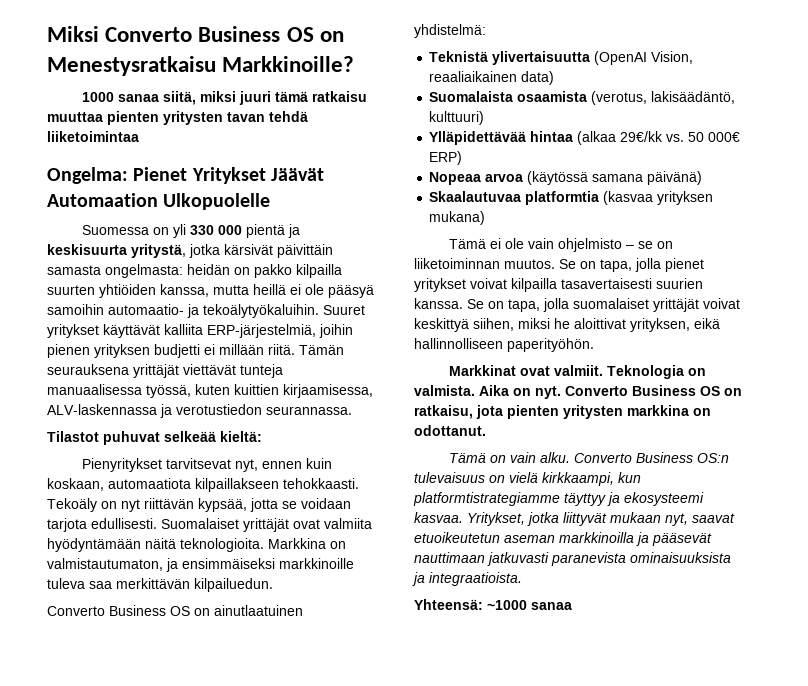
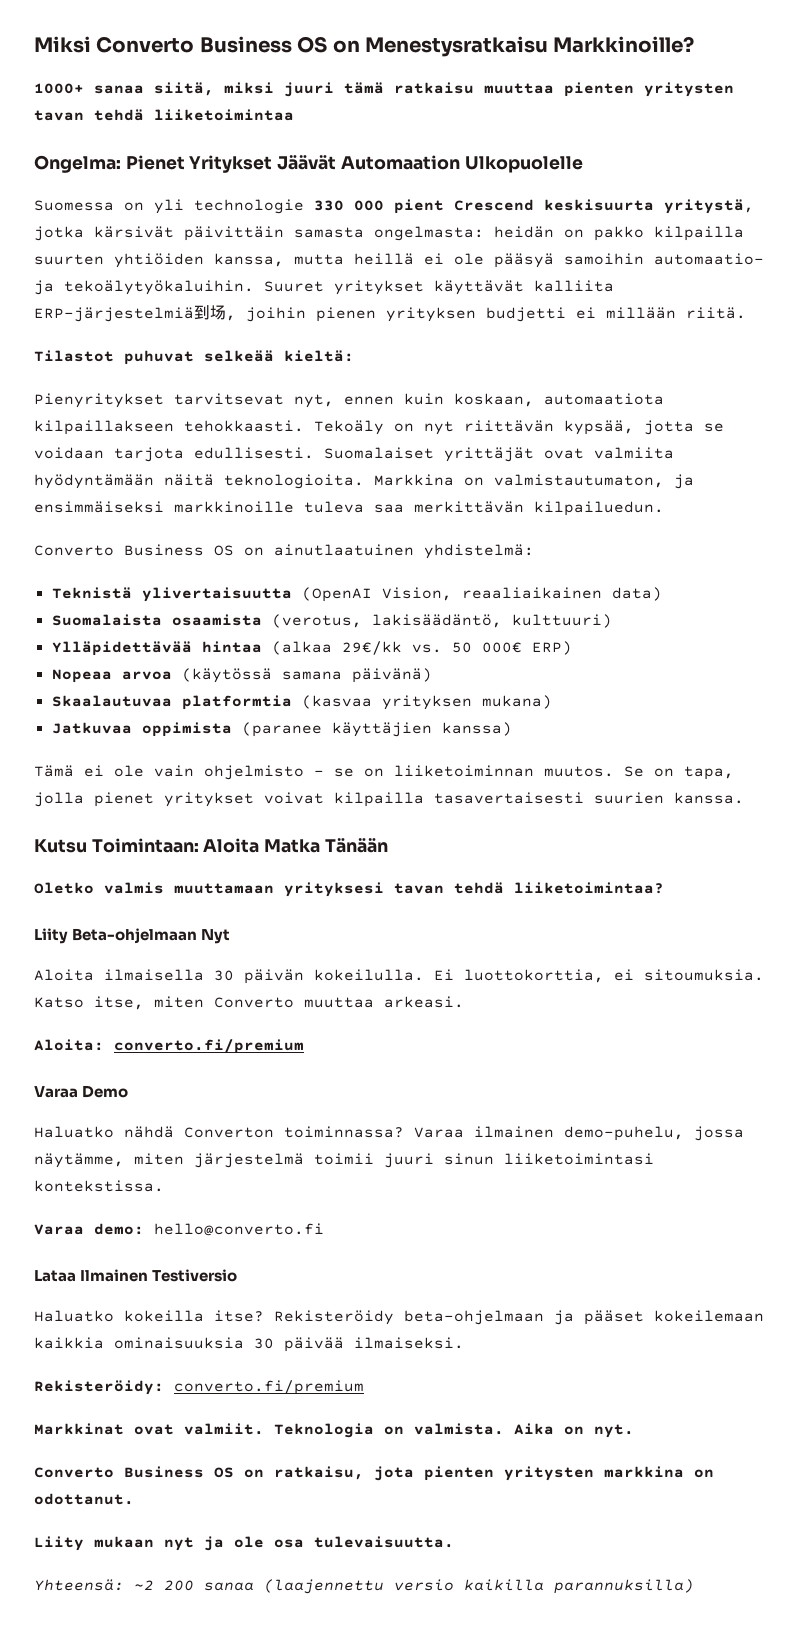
- 1000 sanaa siitä, miksi juuri tämä ratkaisu muuttaa pienten yritysten tavan tehdä liiketoimintaa
+ 1000+ sanaa siitä, miksi juuri tämä ratkaisu muuttaa pienten yritysten tavan tehdä liiketoimintaa
- Suomessa on yli 330 000 pientä ja keskisuurta yritystä, jotka kärsivät päivittäin samasta ongelmasta: heidän on pakko kilpailla suurten yhtiöiden kanssa, mutta heillä ei ole pääsyä samoihin automaatio- ja tekoälytyökaluihin.
+ Suomessa on yli technologie 330 000 pient Crescend keskisuurta yritystä, jotka kärsivät päivittäin samasta ongelmasta: heidän on pakko kilpailla suurten yhtiöiden kanssa, mutta heillä ei ole pääsyä samoihin automaatio- ja tekoälytyökaluihin.
- Suuret yritykset käyttävät kalliita ERP-järjestelmiä, joihin pienen yrityksen budjetti ei millään riitä. Tämän seurauksena yrittäjät viettävät tunteja manuaalisessa työssä, kuten kuittien kirjaamisessa, ALV-laskennassa ja verotustiedon seurannassa.
+ Suuret yritykset käyttävät kalliita ERP-järjestelmiä到场, joihin pienen yrityksen budjetti ei millään riitä.
+ Jatkuvaa oppimista (paranee käyttäjien kanssa)
- Se on tapa, jolla pienet yritykset voivat kilpailla tasavertaisesti suurien kanssa. Se on tapa, jolla suomalaiset yrittäjät voivat keskittyä siihen, miksi he aloittivat yrityksen, eikä hallinnolliseen paperityöhön.
+ Se on tapa, jolla pienet yritykset voivat kilpailla tasavertaisesti suurien kanssa.
+ Kutsu Toimintaan: Aloita Matka Tänään
+ Oletko valmis muuttamaan yrityksesi tavan tehdä liiketoimintaa?
+ Liity Beta-ohjelmaan Nyt
+ Aloita ilmaisella 30 päivän kokeilulla. Ei luottokorttia, ei sitoumuksia. Katso itse, miten Converto muuttaa arkeasi.
+ Aloita: converto.fi/premium
+ Varaa Demo
+ Haluatko nähdä Converton toiminnassa? Varaa ilmainen demo-puhelu, jossa näytämme, miten järjestelmä toimii juuri sinun liiketoimintasi kontekstissa.
+ Varaa demo: hello@converto.fi
+ Lataa Ilmainen Testiversio
+ Haluatko kokeilla itse? Rekisteröidy beta-ohjelmaan ja pääset kokeilemaan kaikkia ominaisuuksia 30 päivää ilmaiseksi.
+ Rekisteröidy: converto.fi/premium
- Aika on nyt. Converto Business OS on ratkaisu, jota pienten yritysten markkina on odottanut.
+ Aika on nyt.
+ Converto Business OS on ratkaisu, jota pienten yritysten markkina on odottanut.
- Tämä on vain alku. Converto Business OS:n tulevaisuus on vielä kirkkaampi, kun platformtistrategiamme täyttyy ja ekosysteemi kasvaa. Yritykset, jotka liittyvät mukaan nyt, saavat etuoikeutetun aseman markkinoilla ja pääsevät nauttimaan jatkuvasti paranevista ominaisuuksista ja integraatioista.
- Yhteensä: ~1000 sanaa
+ Liity mukaan nyt ja ole osa tulevaisuutta.
+ Yhteensä: ~2 200 sanaa (laajennettu versio kaikilla parannuksilla)

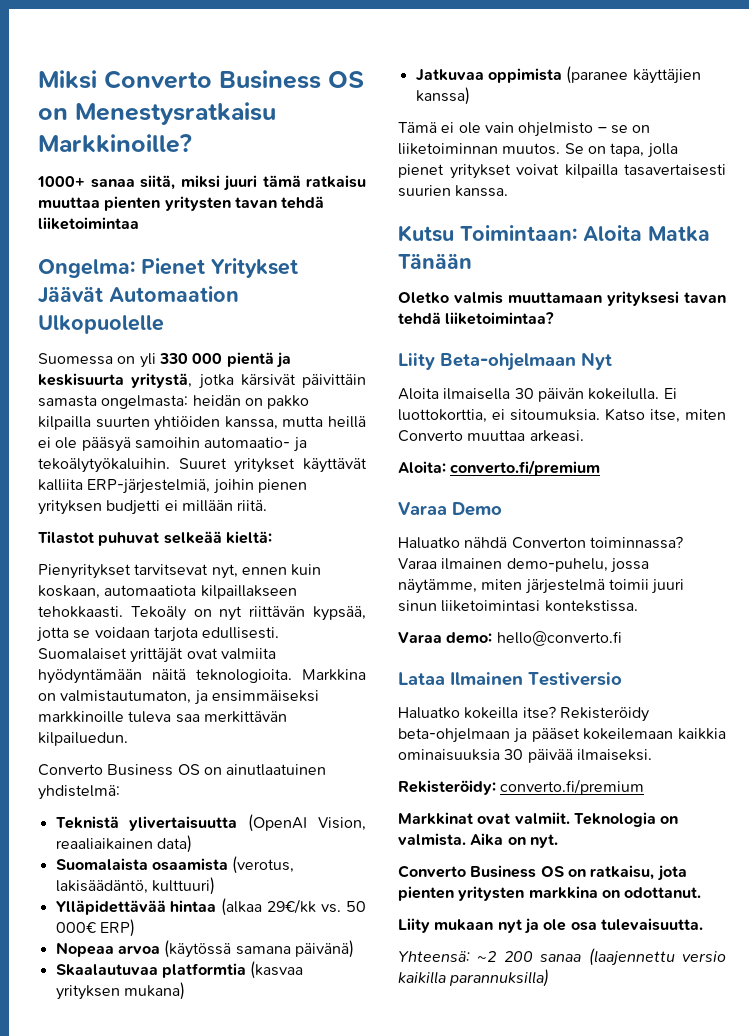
- Suomessa on yli technologie 330 000 pient Crescend keskisuurta yritystä, jotka kärsivät päivittäin samasta ongelmasta: heidän on pakko kilpailla suurten yhtiöiden kanssa, mutta heillä ei ole pääsyä samoihin automaatio- ja tekoälytyökaluihin.
+ Suomessa on yli 330 000 pientä ja keskisuurta yritystä, jotka kärsivät päivittäin samasta ongelmasta: heidän on pakko kilpailla suurten yhtiöiden kanssa, mutta heillä ei ole pääsyä samoihin automaatio- ja tekoälytyökaluihin.
- Suuret yritykset käyttävät kalliita ERP-järjestelmiä到场, joihin pienen yrityksen budjetti ei millään riitä.
+ Suuret yritykset käyttävät kalliita ERP-järjestelmiä, joihin pienen yrityksen budjetti ei millään riitä.

